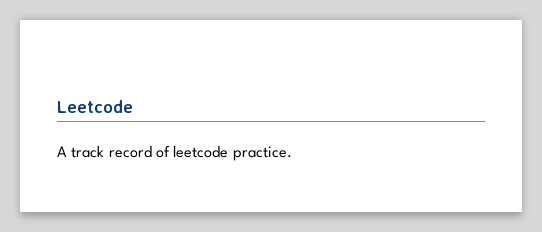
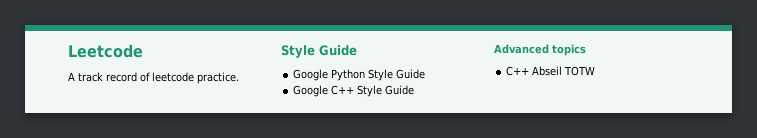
  A track record of leetcode practice.
+ Style Guide
+ Google Python Style Guide
+ Google C++ Style Guide
+ Advanced topics
+ C++ Abseil TOTW

